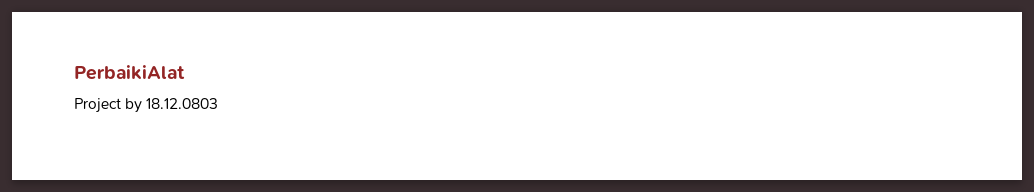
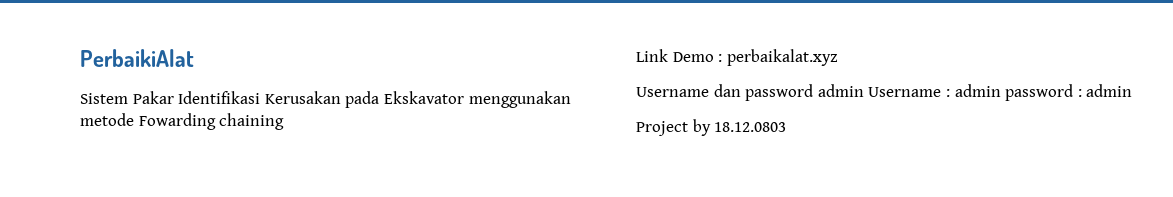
+ Sistem Pakar Identifikasi Kerusakan pada Ekskavator menggunakan metode Fowarding chaining
+ Link Demo : perbaikalat.xyz
+ Username dan password admin Username : admin password : admin

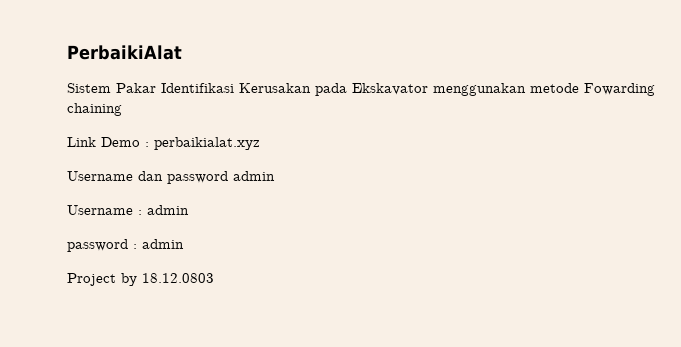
- Link Demo : perbaikalat.xyz
+ Link Demo : perbaikialat.xyz
- Username dan password admin Username : admin password : admin
+ Username dan password admin
+ Username : admin
+ password : admin

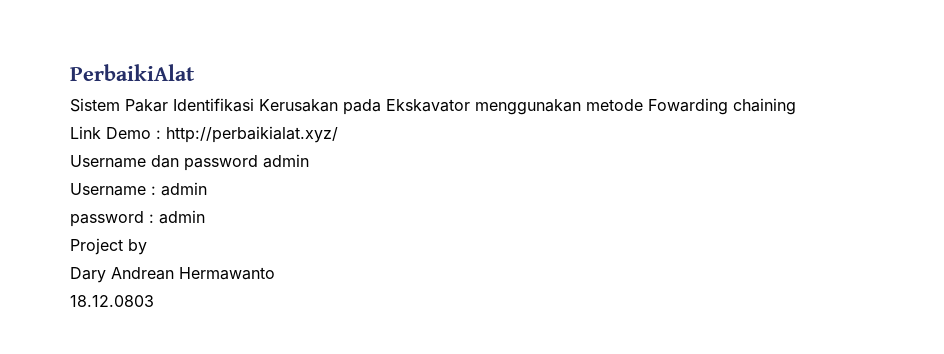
- Link Demo : perbaikialat.xyz
+ Link Demo : http://perbaikialat.xyz/
- Project by 18.12.0803
+ Project by
+ Dary Andrean Hermawanto
+ 18.12.0803

